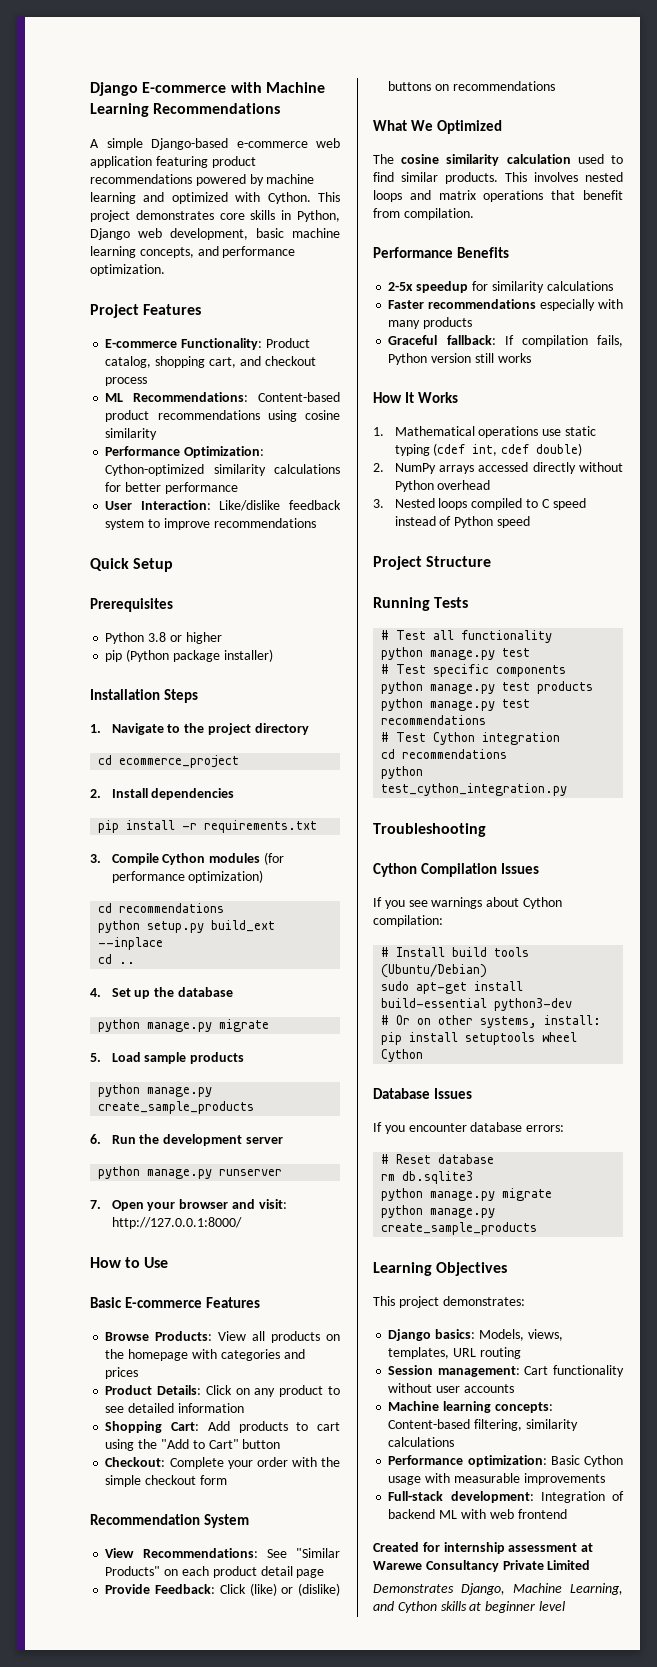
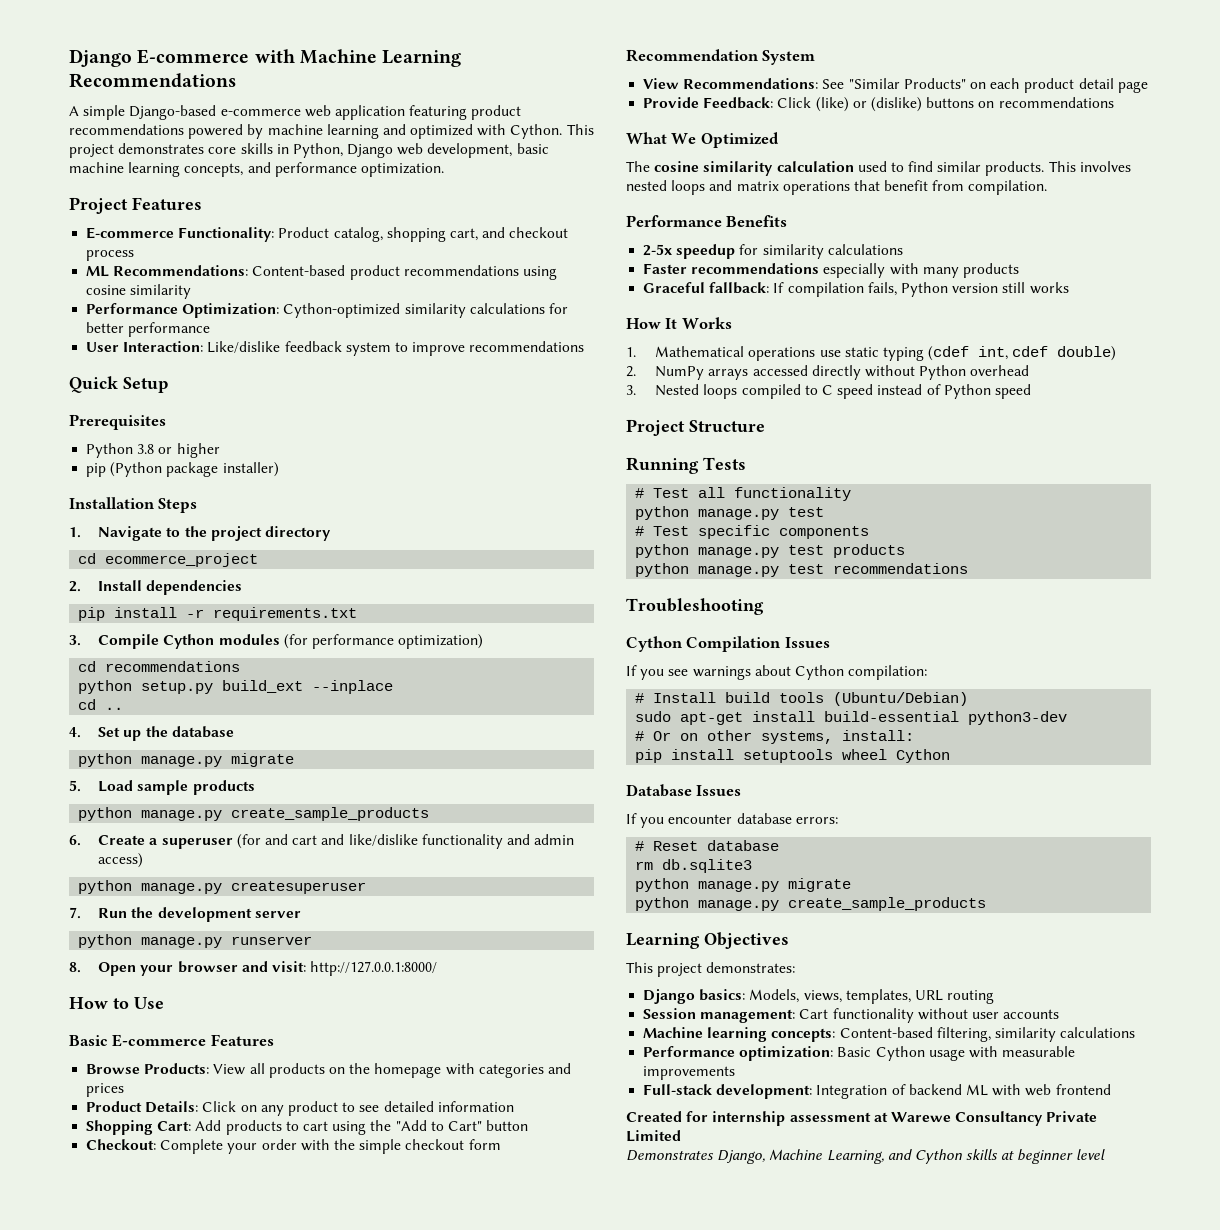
- 6. Run the development server
+ 6. Create a superuser (for and cart and like/dislike functionality and admin access)
+ python manage.py createsuperuser
+ 7. Run the development server
- 7. Open your browser and visit: http://127.0.0.1:8000/
+ 8. Open your browser and visit: http://127.0.0.1:8000/
- # Test Cython integration
- cd recommendations
- python test_cython_integration.py

